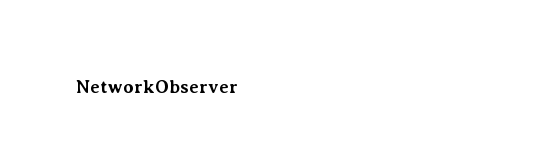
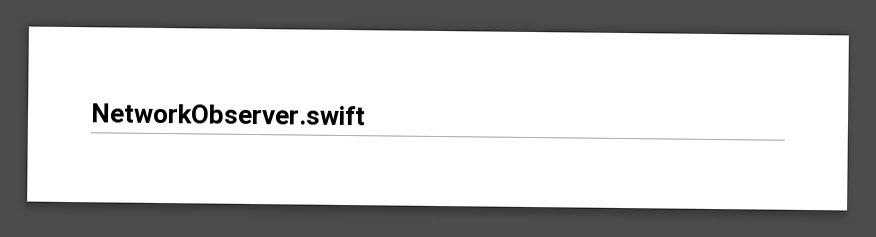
- NetworkObserver
+ NetworkObserver.swift

